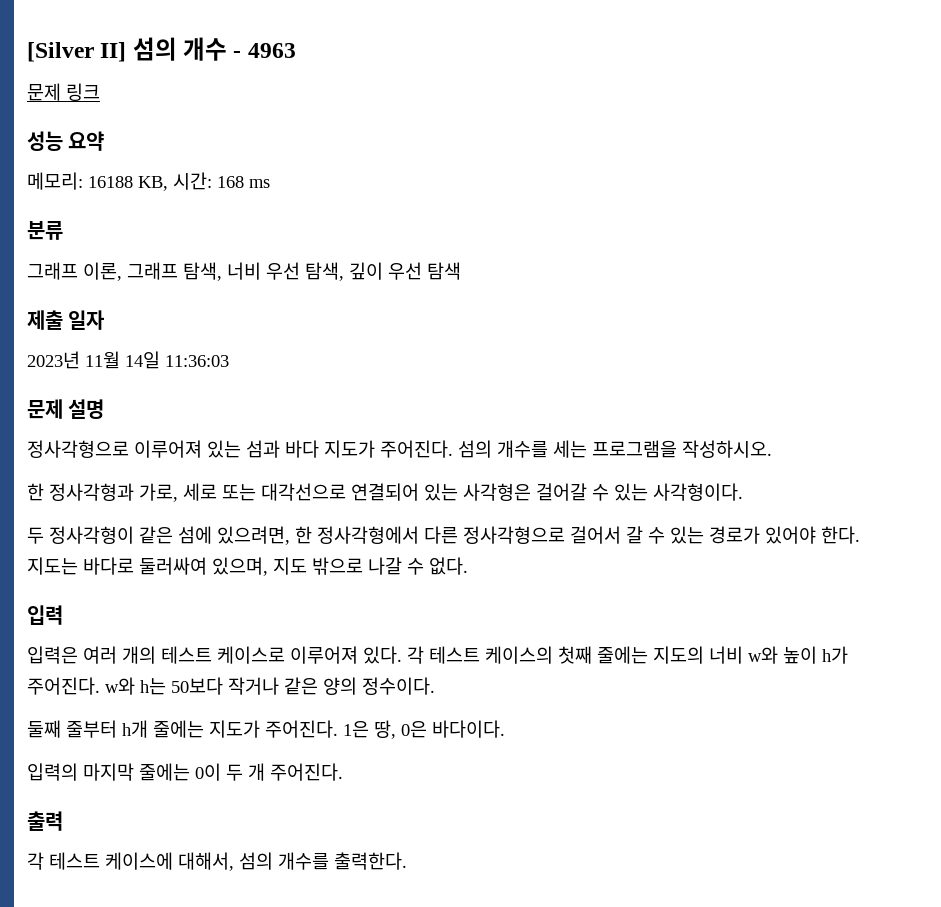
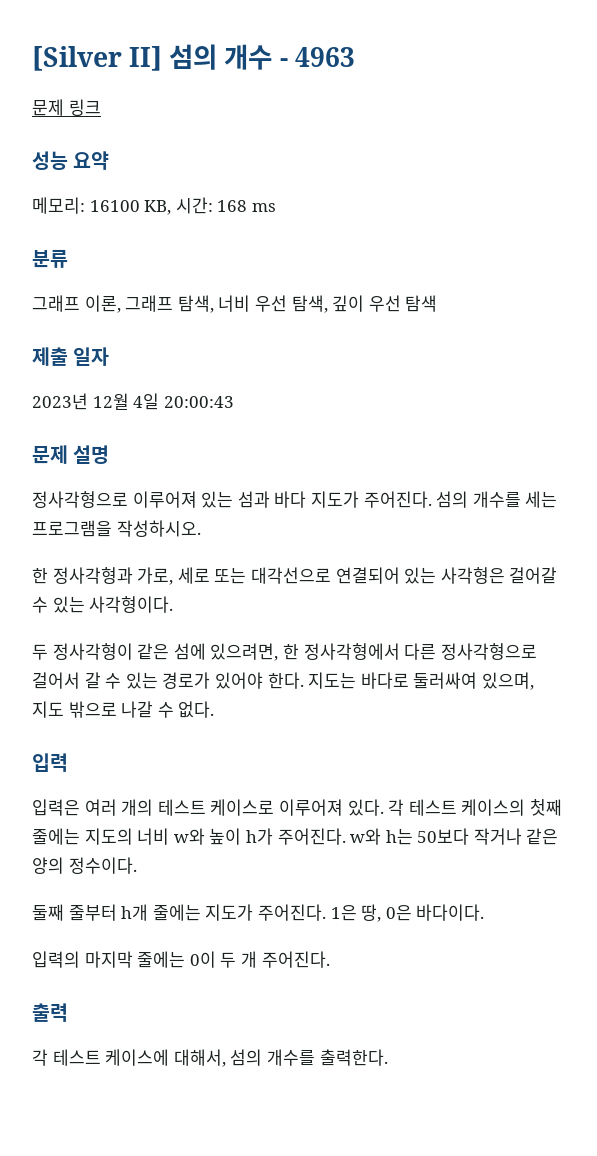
- 메모리: 16188 KB, 시간: 168 ms
+ 메모리: 16100 KB, 시간: 168 ms
- 2023년 11월 14일 11:36:03
+ 2023년 12월 4일 20:00:43

